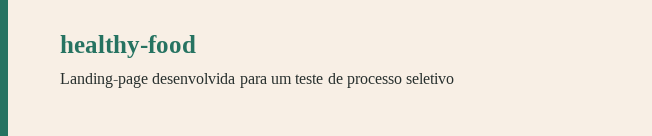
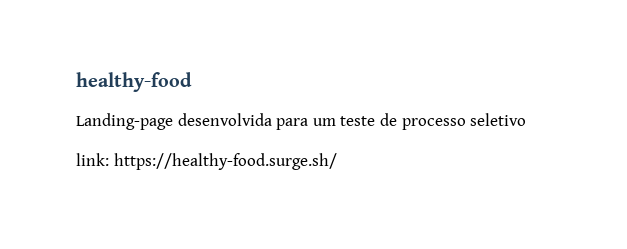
+ link: https://healthy-food.surge.sh/

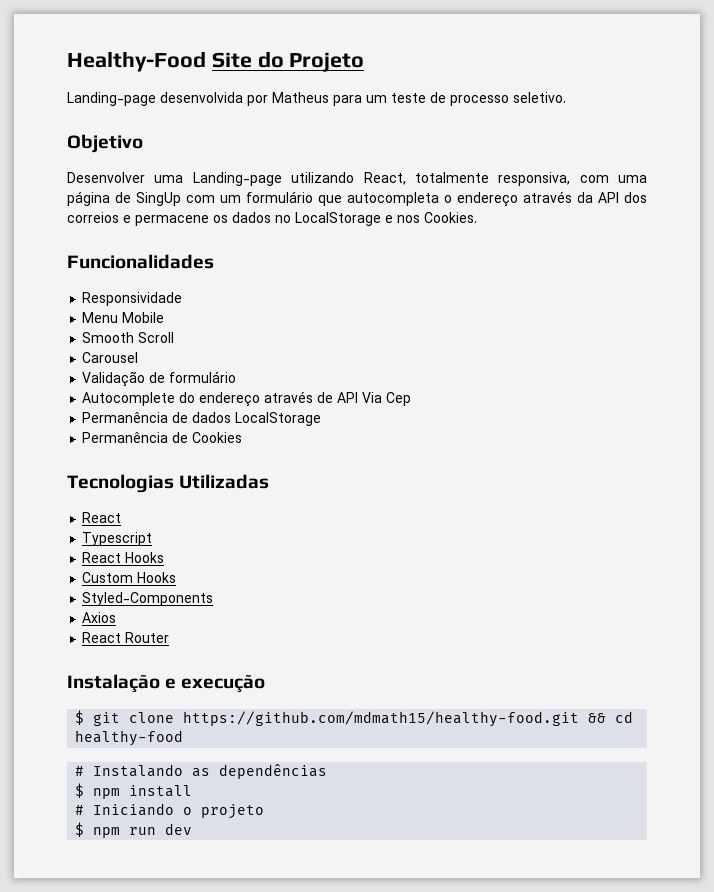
- healthy-food
+ Healthy-Food Site do Projeto
- Landing-page desenvolvida para um teste de processo seletivo
- link: https://healthy-food.surge.sh/
+ Landing-page desenvolvida por Matheus para um teste de processo seletivo.
+ Objetivo
+ Desenvolver uma Landing-page utilizando React, totalmente responsiva, com uma página de SingUp com um formulário que autocompleta o endereço através da API dos correios e permacene os dados no LocalStorage e nos Cookies.
+ Funcionalidades
+ Responsividade
+ Menu Mobile
+ Smooth Scroll
+ Carousel
+ Validação de formulário
+ Autocomplete do endereço através de API Via Cep
+ Permanência de dados LocalStorage
+ Permanência de Cookies
+ Tecnologias Utilizadas
+ React
+ Typescript
+ React Hooks
+ Custom Hooks
+ Styled-Components
+ Axios
+ React Router
+ Instalação e execução
+ $ git clone https://github.com/mdmath15/healthy-food.git && cd healthy-food
+ # Instalando as dependências
+ $ npm install
+ # Iniciando o projeto
+ $ npm run dev

